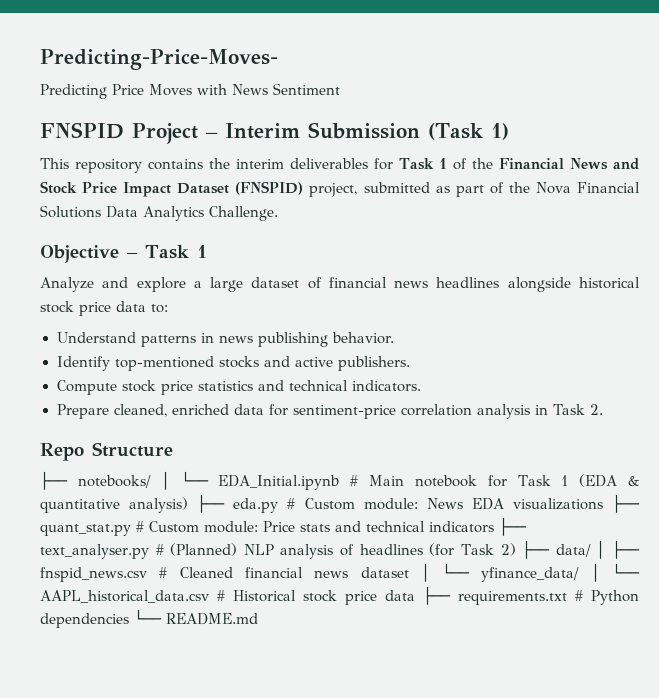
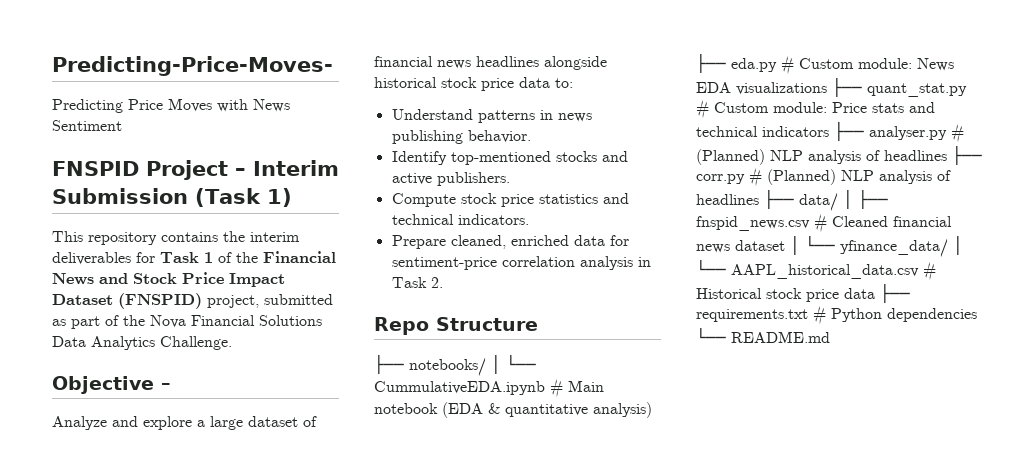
- Objective – Task 1
+ Objective –
- ├── notebooks/ │ └── EDA_Initial.ipynb # Main notebook for Task 1 (EDA & quantitative analysis) ├── eda.py # Custom module: News EDA visualizations ├── quant_stat.py # Custom module: Price stats and technical indicators ├── text_analyser.py # (Planned) NLP analysis of headlines (for Task 2) ├── data/ │ ├── fnspid_news.csv # Cleaned financial news dataset │ └── yfinance_data/ │ └── AAPL_historical_data.csv # Historical stock price data ├── requirements.txt # Python dependencies └── README.md
+ ├── notebooks/ │ └── CummulativeEDA.ipynb # Main notebook (EDA & quantitative analysis) ├── eda.py # Custom module: News EDA visualizations ├── quant_stat.py # Custom module: Price stats and technical indicators ├── analyser.py # (Planned) NLP analysis of headlines ├── corr.py # (Planned) NLP analysis of headlines ├── data/ │ ├── fnspid_news.csv # Cleaned financial news dataset │ └── yfinance_data/ │ └── AAPL_historical_data.csv # Historical stock price data ├── requirements.txt # Python dependencies └── README.md

